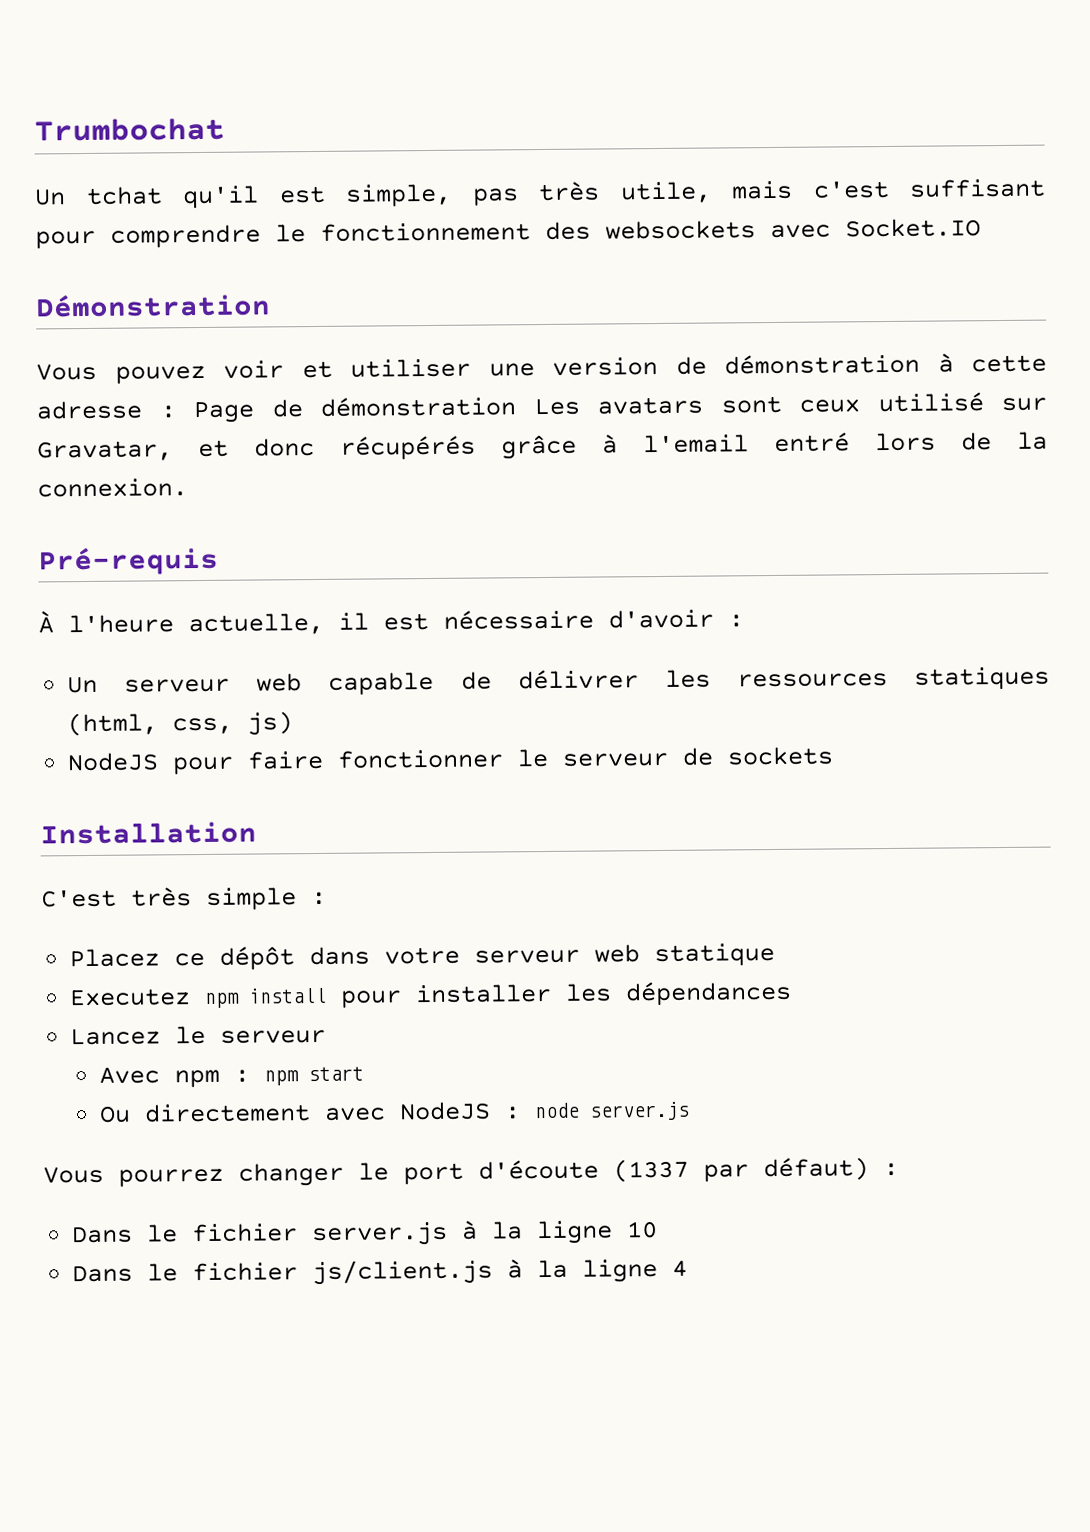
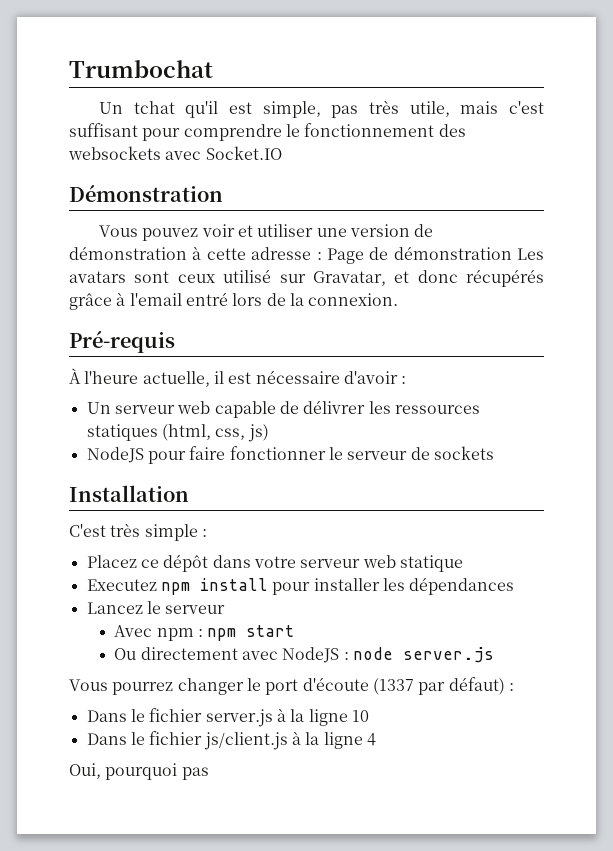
+ Oui, pourquoi pas

